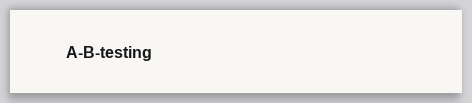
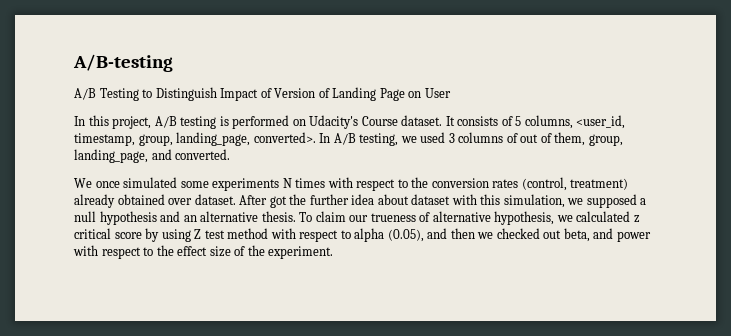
- A-B-testing
+ A/B-testing
+ A/B Testing to Distinguish Impact of Version of Landing Page on User
+ In this project, A/B testing is performed on Udacity's Course dataset. It consists of 5 columns, <user_id, timestamp, group, landing_page, converted>. In A/B testing, we used 3 columns of out of them, group, landing_page, and converted.
+ We once simulated some experiments N times with respect to the conversion rates (control, treatment) already obtained over dataset. After got the further idea about dataset with this simulation, we supposed a null hypothesis and an alternative thesis. To claim our trueness of alternative hypothesis, we calculated z critical score by using Z test method with respect to alpha (0.05), and then we checked out beta, and power with respect to the effect size of the experiment.

